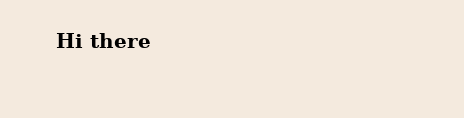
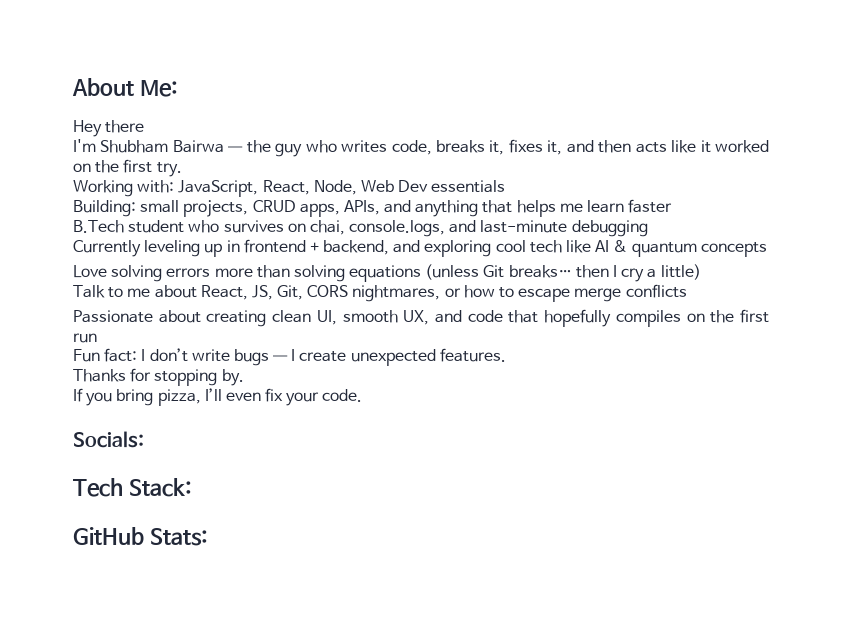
- Hi there
+ About Me:
+ Hey there
+ I'm Shubham Bairwa — the guy who writes code, breaks it, fixes it, and then acts like it worked on the first try.
+ Working with: JavaScript, React, Node, Web Dev essentials
+ Building: small projects, CRUD apps, APIs, and anything that helps me learn faster
+ B.Tech student who survives on chai, console.logs, and last-minute debugging
+ Currently leveling up in frontend + backend, and exploring cool tech like AI & quantum concepts
+ Love solving errors more than solving equations (unless Git breaks… then I cry a little)
+ Talk to me about React, JS, Git, CORS nightmares, or how to escape merge conflicts
+ Passionate about creating clean UI, smooth UX, and code that hopefully compiles on the first run
+ Fun fact: I don’t write bugs — I create unexpected features.
+ Thanks for stopping by.
+ If you bring pizza, I’ll even fix your code.
+ Socials:
+ Tech Stack:
+ GitHub Stats:

